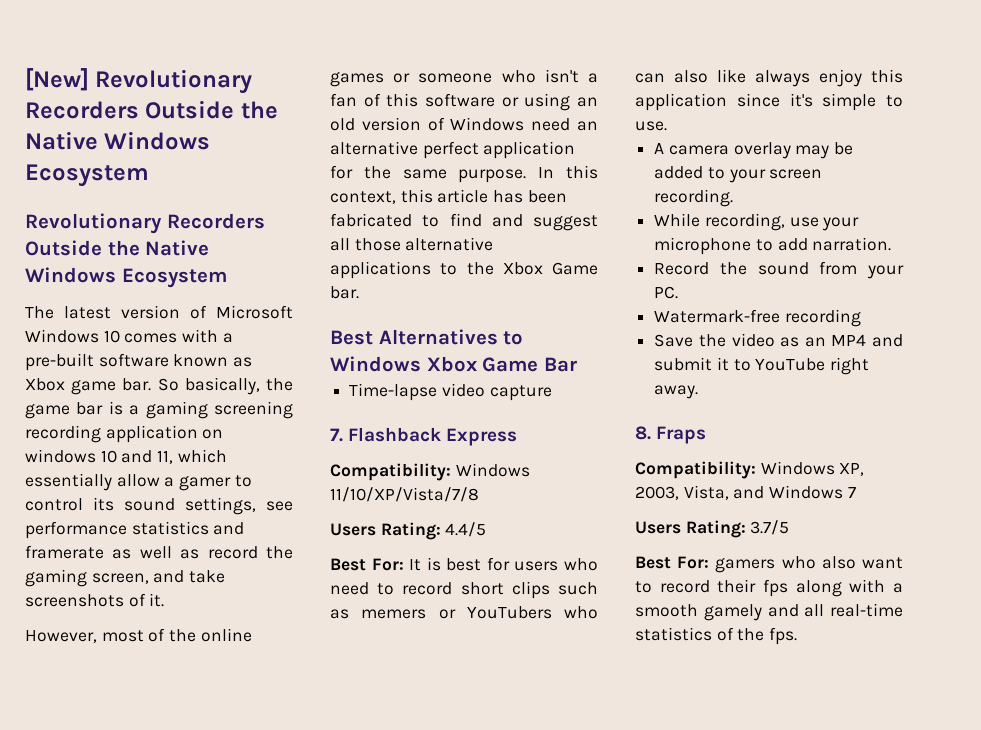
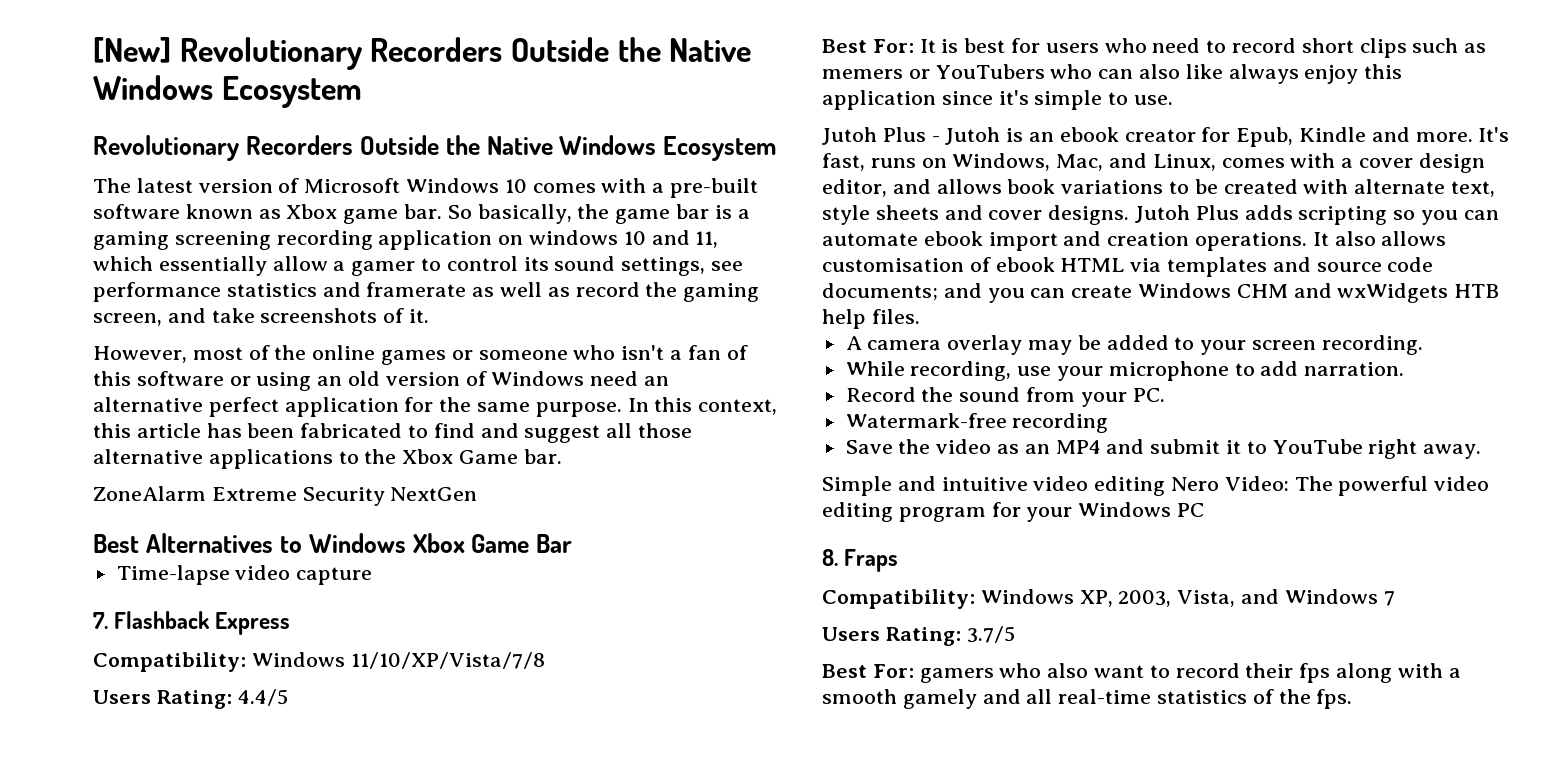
+ ZoneAlarm Extreme Security NextGen
+ Jutoh Plus - Jutoh is an ebook creator for Epub, Kindle and more. It's fast, runs on Windows, Mac, and Linux, comes with a cover design editor, and allows book variations to be created with alternate text, style sheets and cover designs. Jutoh Plus adds scripting so you can automate ebook import and creation operations. It also allows customisation of ebook HTML via templates and source code documents; and you can create Windows CHM and wxWidgets HTB help files.
+ Simple and intuitive video editing Nero Video: The powerful video editing program for your Windows PC

